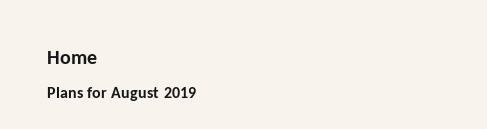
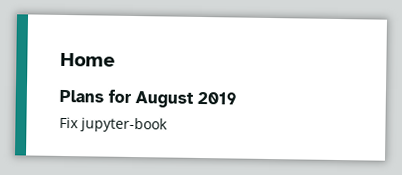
+ Fix jupyter-book

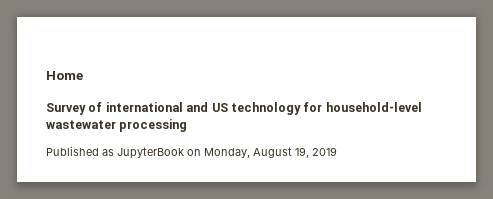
- Plans for August 2019
+ Survey of international and US technology for household-level wastewater processing
+ Published as JupyterBook on Monday, August 19, 2019
- Fix jupyter-book

